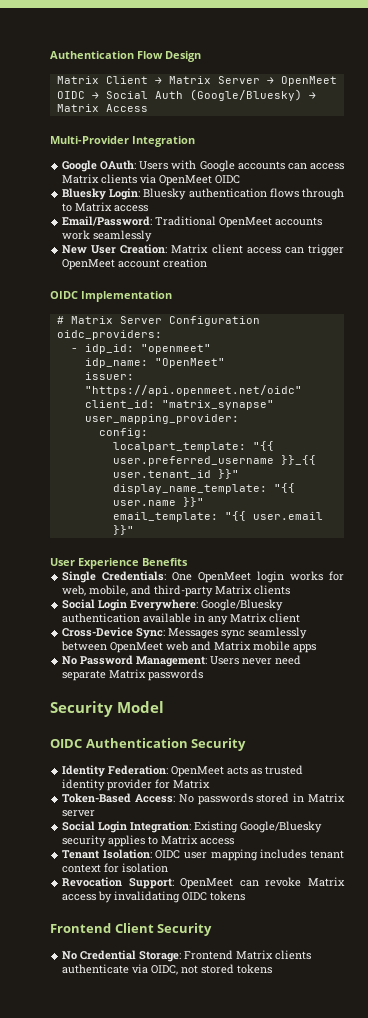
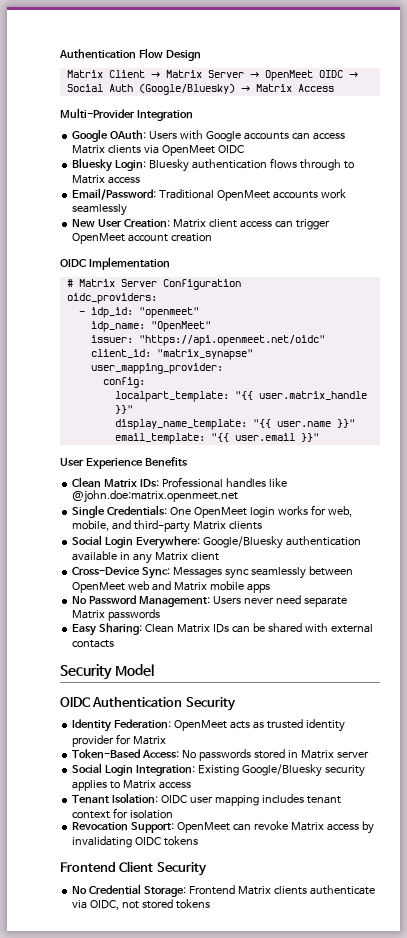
- localpart_template: "{{ user.preferred_username }}_{{ user.tenant_id }}"
+ localpart_template: "{{ user.matrix_handle }}"
+ Clean Matrix IDs: Professional handles like @john.doe:matrix.openmeet.net
+ Easy Sharing: Clean Matrix IDs can be shared with external contacts

